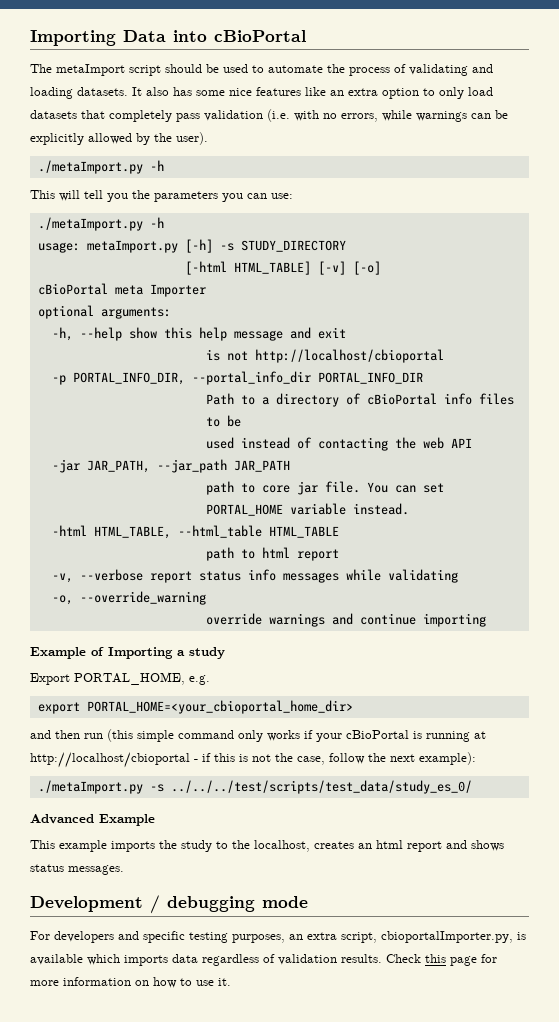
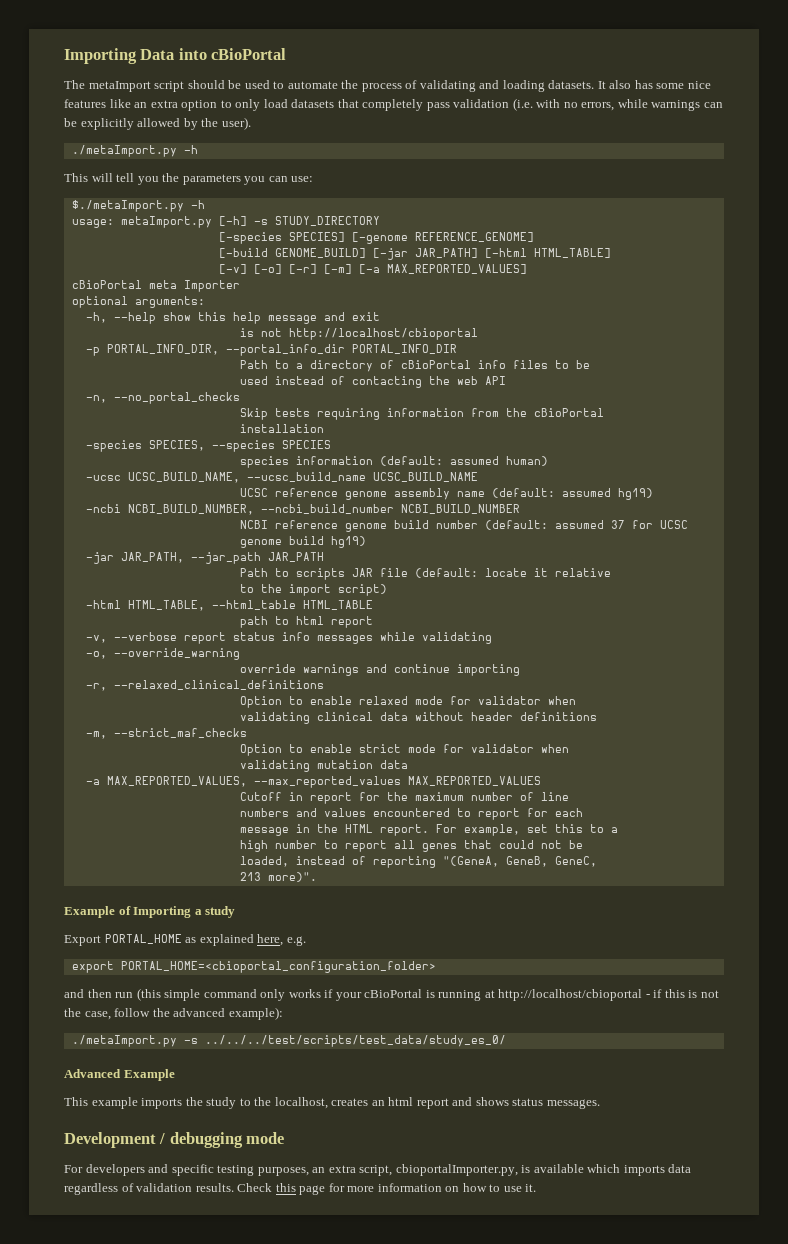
  This will tell you the parameters you can use:
- ./metaImport.py -h
+ $./metaImport.py -h
- [-html HTML_TABLE] [-v] [-o]
+ [-species SPECIES] [-genome REFERENCE_GENOME]
+ [-build GENOME_BUILD] [-jar JAR_PATH] [-html HTML_TABLE]
+ [-v] [-o] [-r] [-m] [-a MAX_REPORTED_VALUES]
+ -n, --no_portal_checks
+ Skip tests requiring information from the cBioPortal
+ installation
+ -species SPECIES, --species SPECIES
+ species information (default: assumed human)
+ -ucsc UCSC_BUILD_NAME, --ucsc_build_name UCSC_BUILD_NAME
+ UCSC reference genome assembly name (default: assumed hg19)
+ -ncbi NCBI_BUILD_NUMBER, --ncbi_build_number NCBI_BUILD_NUMBER
+ NCBI reference genome build number (default: assumed 37 for UCSC genome build hg19)
  -jar JAR_PATH, --jar_path JAR_PATH
- path to core jar file. You can set PORTAL_HOME variable instead.
+ Path to scripts JAR file (default: locate it relative
+ to the import script)
+ -r, --relaxed_clinical_definitions
+ Option to enable relaxed mode for validator when
+ validating clinical data without header definitions
+ -m, --strict_maf_checks
+ Option to enable strict mode for validator when
+ validating mutation data
+ -a MAX_REPORTED_VALUES, --max_reported_values MAX_REPORTED_VALUES
+ Cutoff in report for the maximum number of line
+ numbers and values encountered to report for each
+ message in the HTML report. For example, set this to a
+ high number to report all genes that could not be
+ loaded, instead of reporting "(GeneA, GeneB, GeneC,
+ 213 more)".
- Export PORTAL_HOME, e.g.
+ Export PORTAL_HOME as explained here, e.g.
- export PORTAL_HOME=<your_cbioportal_home_dir>
+ export PORTAL_HOME=<cbioportal_configuration_folder>
- and then run (this simple command only works if your cBioPortal is running at http://localhost/cbioportal - if this is not the case, follow the next example):
+ and then run (this simple command only works if your cBioPortal is running at http://localhost/cbioportal - if this is not the case, follow the advanced example):

